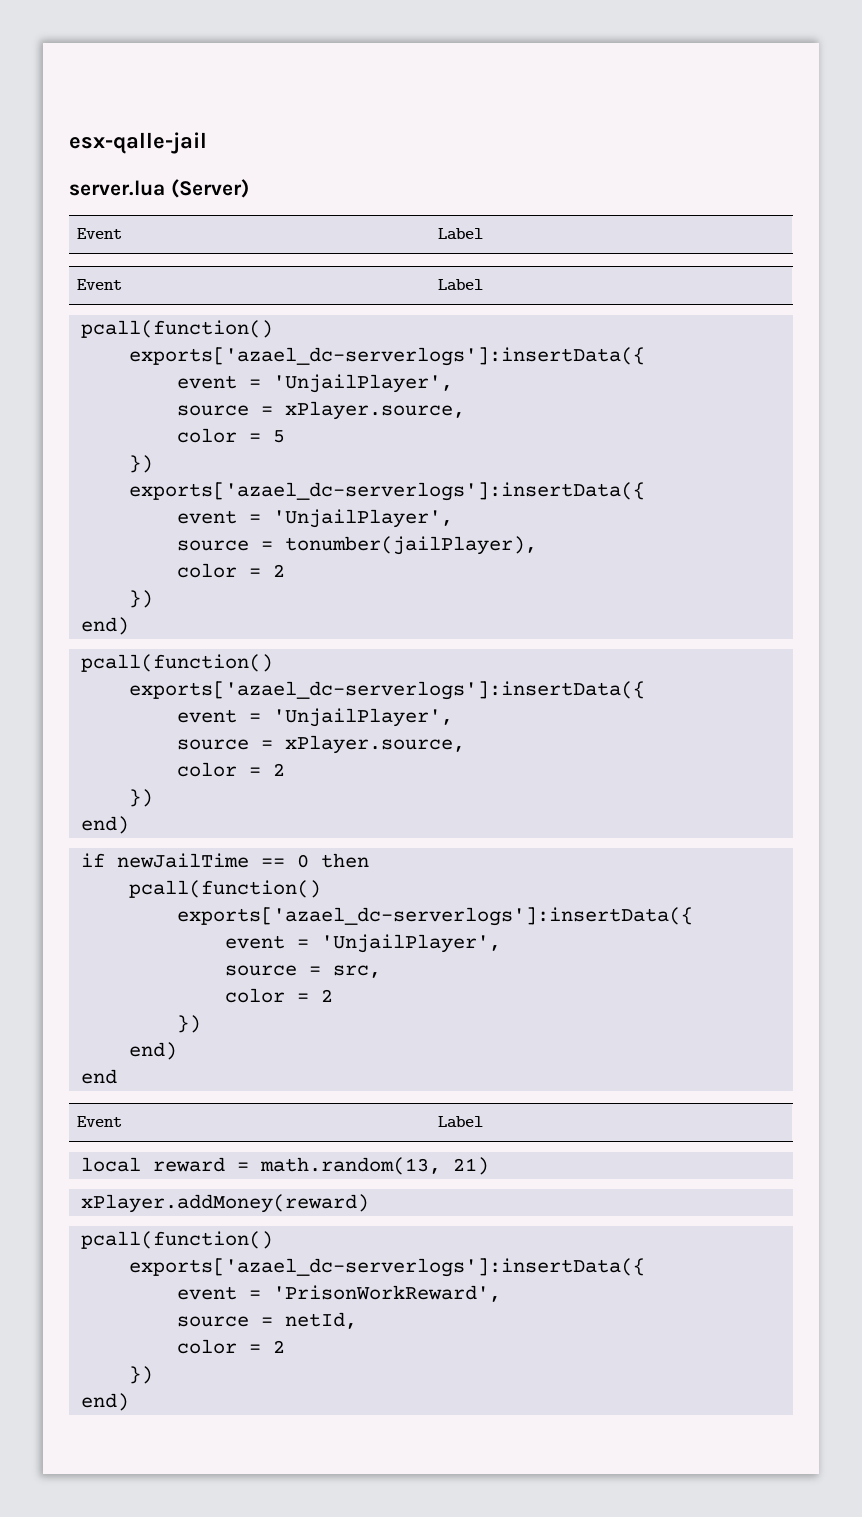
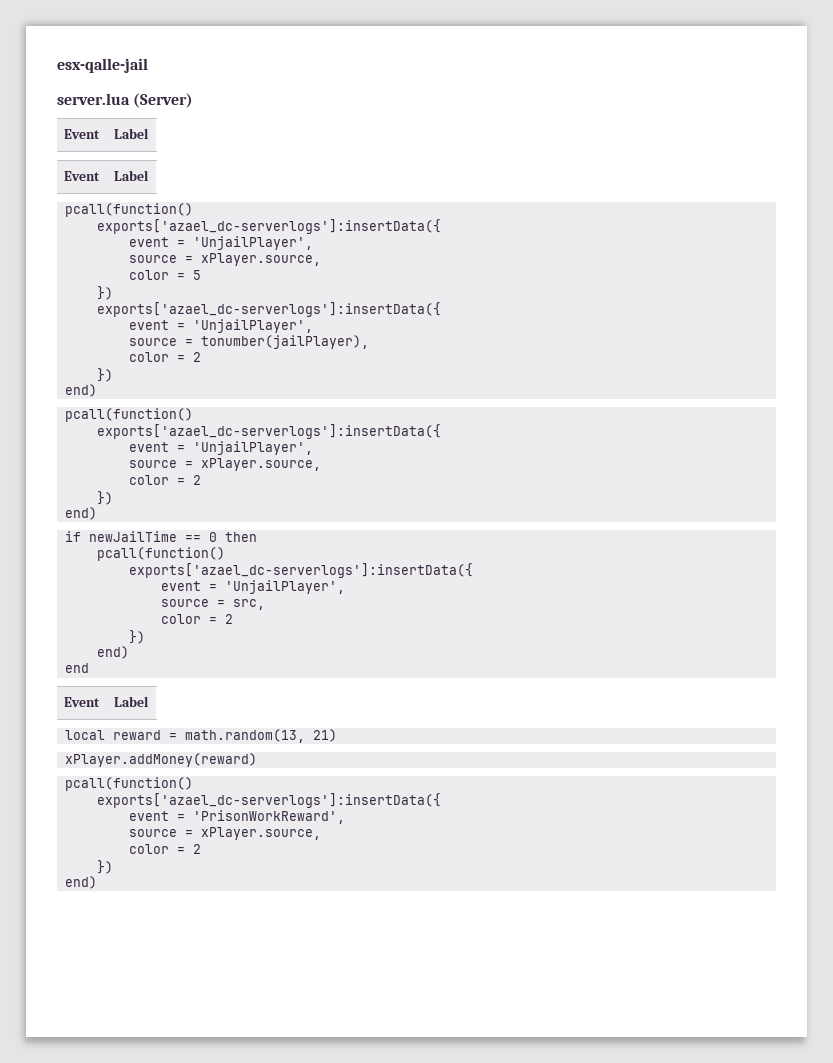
  event = 'PrisonWorkReward',
- source = netId,
+ source = xPlayer.source,

